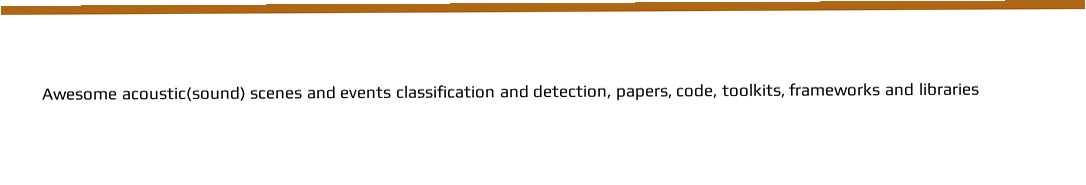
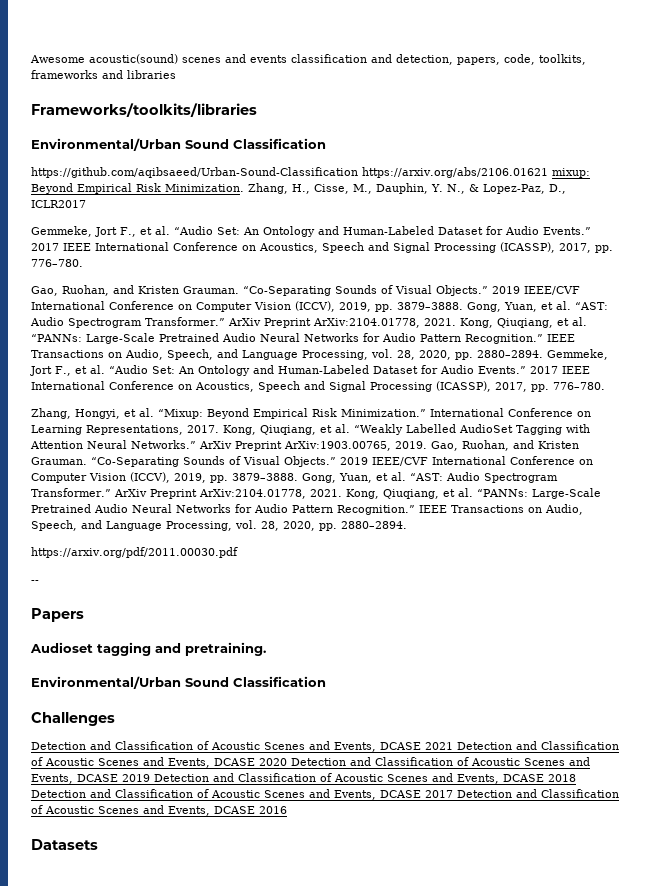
+ Frameworks/toolkits/libraries
+ Environmental/Urban Sound Classification
+ https://github.com/aqibsaeed/Urban-Sound-Classification https://arxiv.org/abs/2106.01621 mixup: Beyond Empirical Risk Minimization. Zhang, H., Cisse, M., Dauphin, Y. N., & Lopez-Paz, D., ICLR2017
+ Gemmeke, Jort F., et al. “Audio Set: An Ontology and Human-Labeled Dataset for Audio Events.” 2017 IEEE International Conference on Acoustics, Speech and Signal Processing (ICASSP), 2017, pp. 776–780.
+ Gao, Ruohan, and Kristen Grauman. “Co-Separating Sounds of Visual Objects.” 2019 IEEE/CVF International Conference on Computer Vision (ICCV), 2019, pp. 3879–3888. Gong, Yuan, et al. “AST: Audio Spectrogram Transformer.” ArXiv Preprint ArXiv:2104.01778, 2021. Kong, Qiuqiang, et al. “PANNs: Large-Scale Pretrained Audio Neural Networks for Audio Pattern Recognition.” IEEE Transactions on Audio, Speech, and Language Processing, vol. 28, 2020, pp. 2880–2894. Gemmeke, Jort F., et al. “Audio Set: An Ontology and Human-Labeled Dataset for Audio Events.” 2017 IEEE International Conference on Acoustics, Speech and Signal Processing (ICASSP), 2017, pp. 776–780.
+ Zhang, Hongyi, et al. “Mixup: Beyond Empirical Risk Minimization.” International Conference on Learning Representations, 2017. Kong, Qiuqiang, et al. “Weakly Labelled AudioSet Tagging with Attention Neural Networks.” ArXiv Preprint ArXiv:1903.00765, 2019. Gao, Ruohan, and Kristen Grauman. “Co-Separating Sounds of Visual Objects.” 2019 IEEE/CVF International Conference on Computer Vision (ICCV), 2019, pp. 3879–3888. Gong, Yuan, et al. “AST: Audio Spectrogram Transformer.” ArXiv Preprint ArXiv:2104.01778, 2021. Kong, Qiuqiang, et al. “PANNs: Large-Scale Pretrained Audio Neural Networks for Audio Pattern Recognition.” IEEE Transactions on Audio, Speech, and Language Processing, vol. 28, 2020, pp. 2880–2894.
+ https://arxiv.org/pdf/2011.00030.pdf
+ --
+ Papers
+ Audioset tagging and pretraining.
+ Environmental/Urban Sound Classification
+ Challenges
+ Detection and Classification of Acoustic Scenes and Events, DCASE 2021 Detection and Classification of Acoustic Scenes and Events, DCASE 2020 Detection and Classification of Acoustic Scenes and Events, DCASE 2019 Detection and Classification of Acoustic Scenes and Events, DCASE 2018 Detection and Classification of Acoustic Scenes and Events, DCASE 2017 Detection and Classification of Acoustic Scenes and Events, DCASE 2016
+ Datasets

